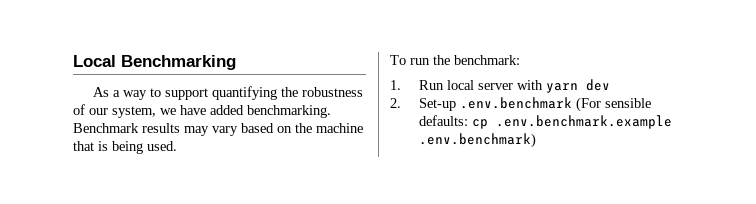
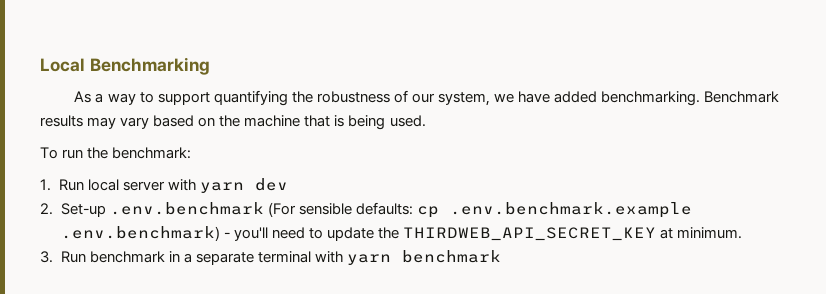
- 2. Set-up .env.benchmark (For sensible defaults: cp .env.benchmark.example .env.benchmark)
+ 2. Set-up .env.benchmark (For sensible defaults: cp .env.benchmark.example .env.benchmark) - you'll need to update the THIRDWEB_API_SECRET_KEY at minimum.
+ 3. Run benchmark in a separate terminal with yarn benchmark

